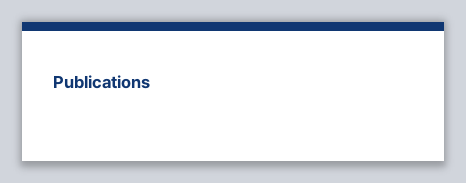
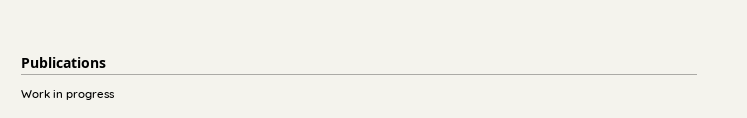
+ Work in progress

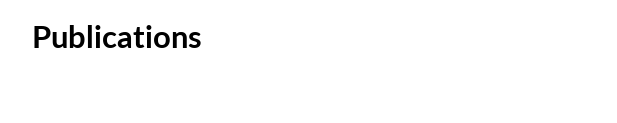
- Work in progress

